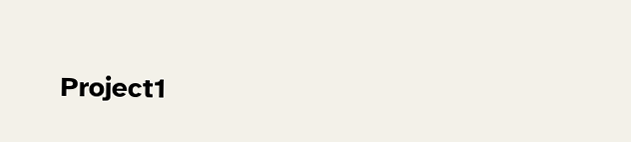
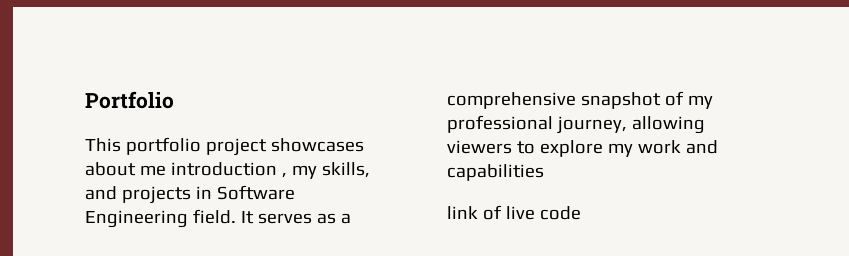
- Project1
+ Portfolio
+ This portfolio project showcases about me introduction , my skills, and projects in Software Engineering field. It serves as a comprehensive snapshot of my professional journey, allowing viewers to explore my work and capabilities
+ link of live code

